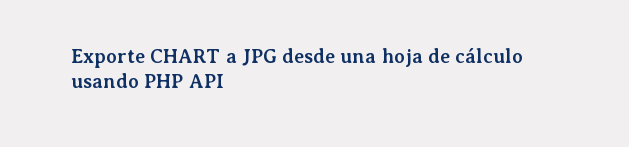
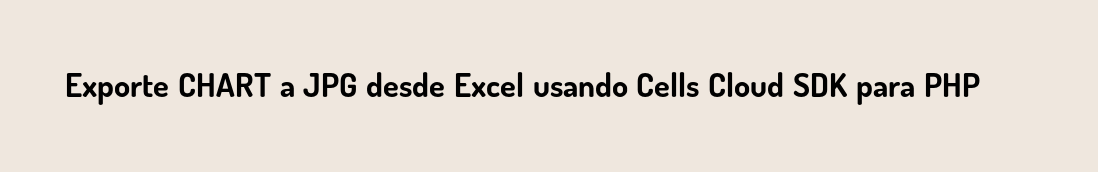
- Exporte CHART a JPG desde una hoja de cálculo usando PHP API
+ Exporte CHART a JPG desde Excel usando Cells Cloud SDK para PHP

